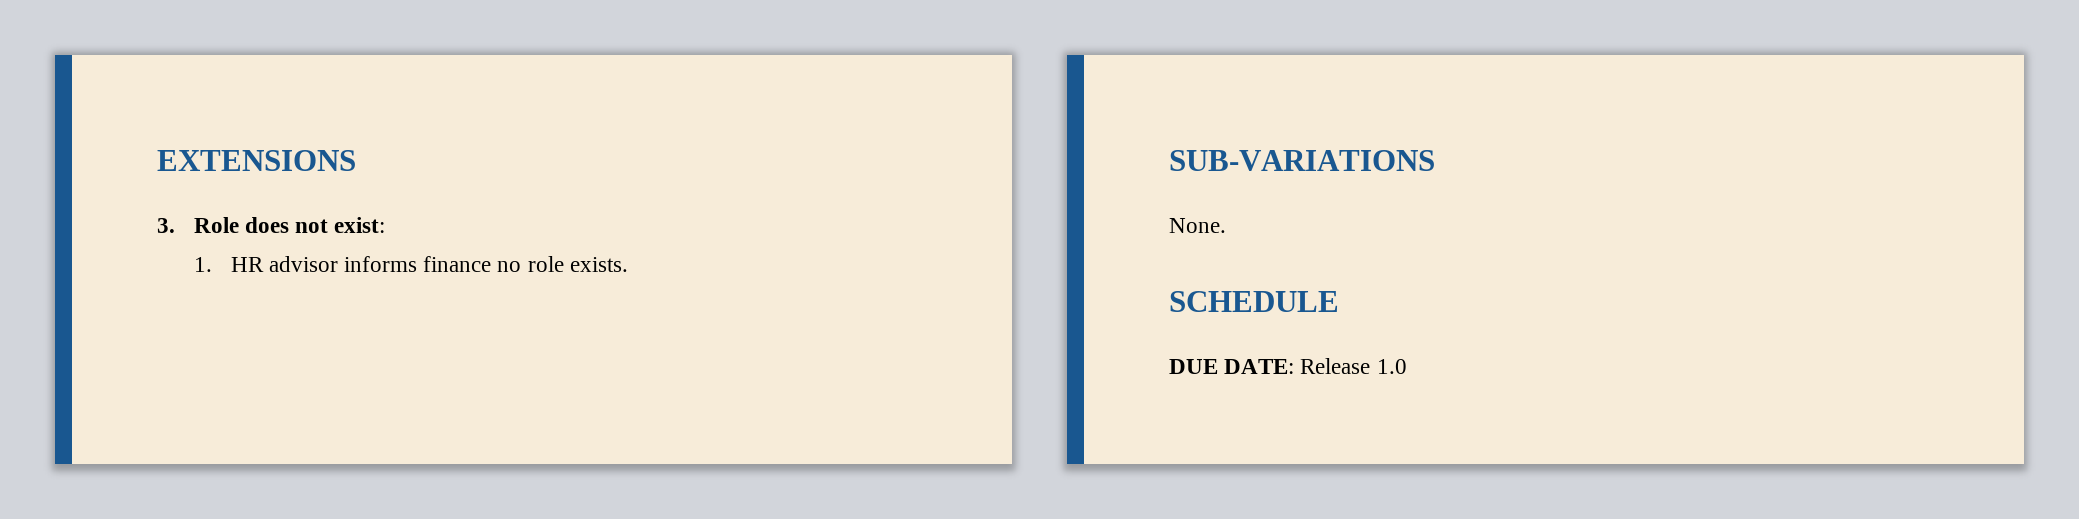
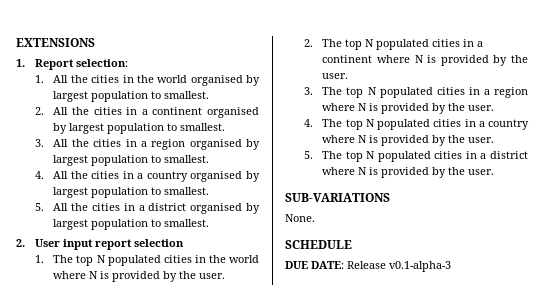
- 3. Role does not exist:
- 1. HR advisor informs finance no role exists.
+ 1. Report selection:
+ 1. All the cities in the world organised by largest population to smallest.
+ 2. All the cities in a continent organised by largest population to smallest.
+ 3. All the cities in a region organised by largest population to smallest.
+ 4. All the cities in a country organised by largest population to smallest.
+ 5. All the cities in a district organised by largest population to smallest.
+ 2. User input report selection
+ 1. The top N populated cities in the world where N is provided by the user.
+ 2. The top N populated cities in a continent where N is provided by the user.
+ 3. The top N populated cities in a region where N is provided by the user.
+ 4. The top N populated cities in a country where N is provided by the user.
+ 5. The top N populated cities in a district where N is provided by the user.
- DUE DATE: Release 1.0
+ DUE DATE: Release v0.1-alpha-3

